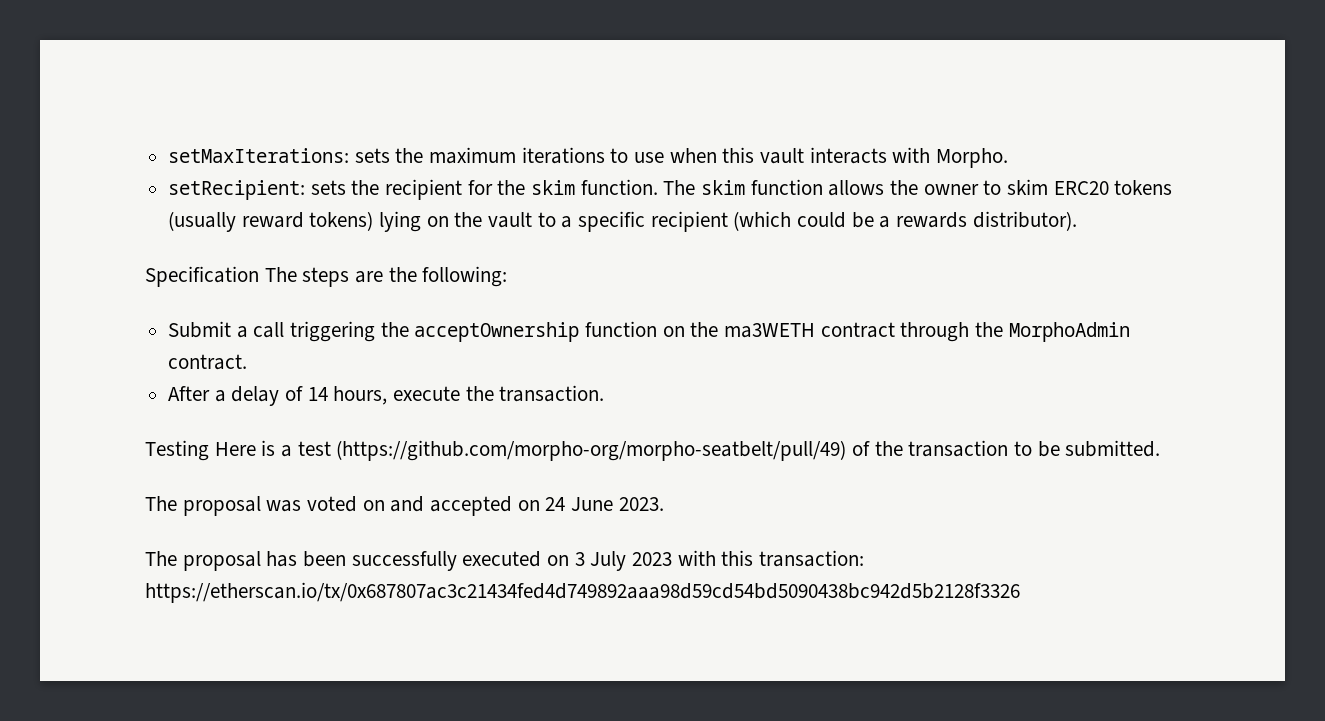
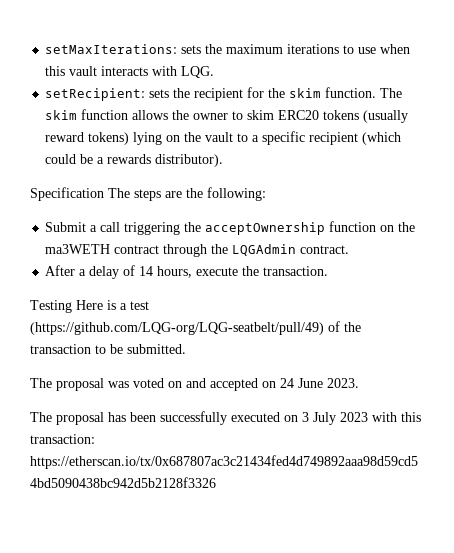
- setMaxIterations: sets the maximum iterations to use when this vault interacts with Morpho.
+ setMaxIterations: sets the maximum iterations to use when this vault interacts with LQG.
- Submit a call triggering the acceptOwnership function on the ma3WETH contract through the MorphoAdmin contract.
+ Submit a call triggering the acceptOwnership function on the ma3WETH contract through the LQGAdmin contract.
- Testing Here is a test (https://github.com/morpho-org/morpho-seatbelt/pull/49) of the transaction to be submitted.
+ Testing Here is a test (https://github.com/LQG-org/LQG-seatbelt/pull/49) of the transaction to be submitted.

